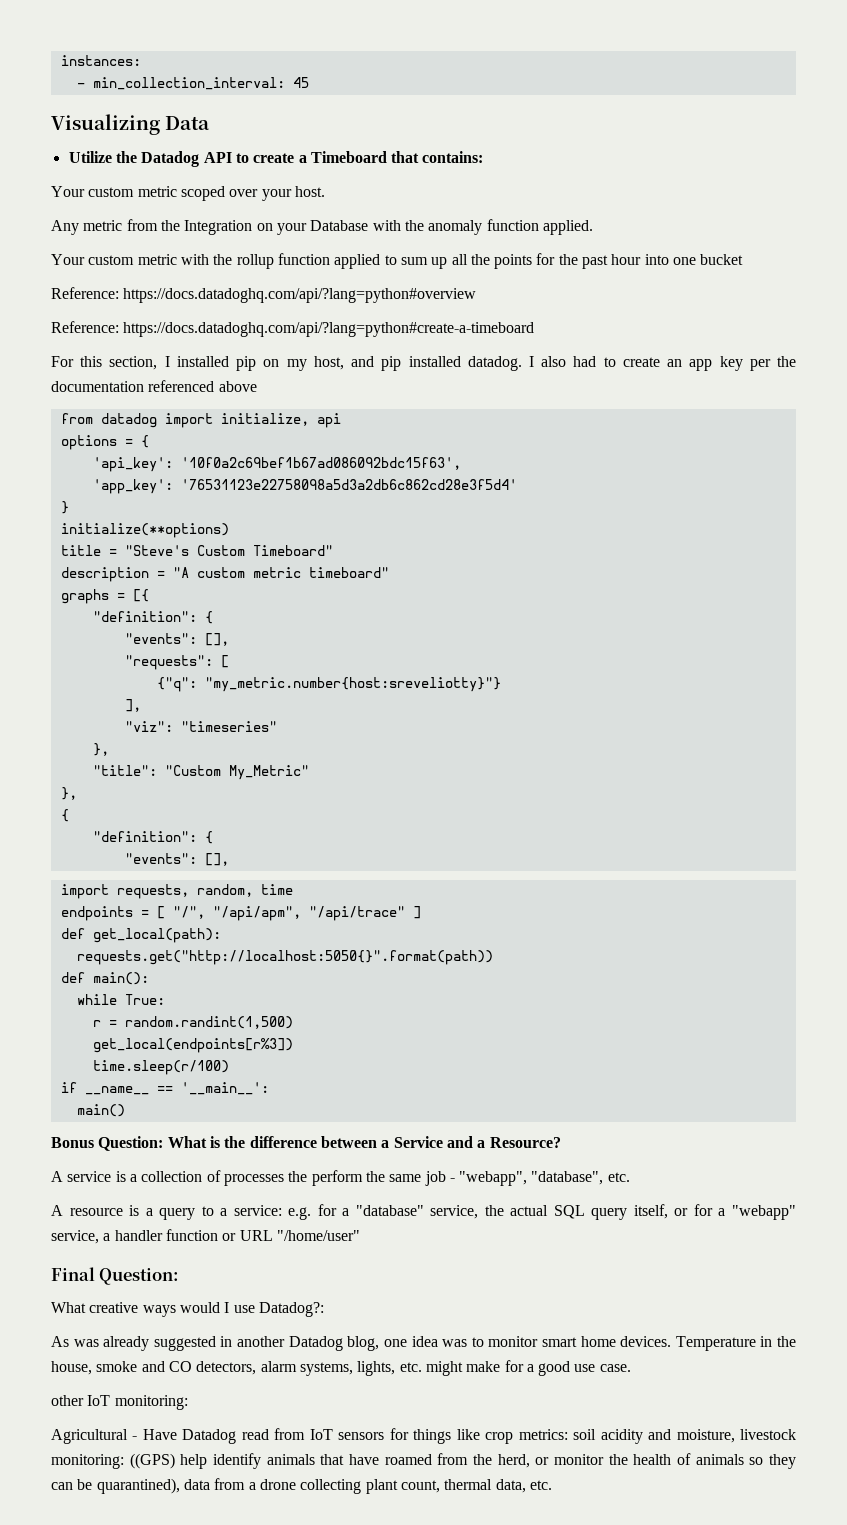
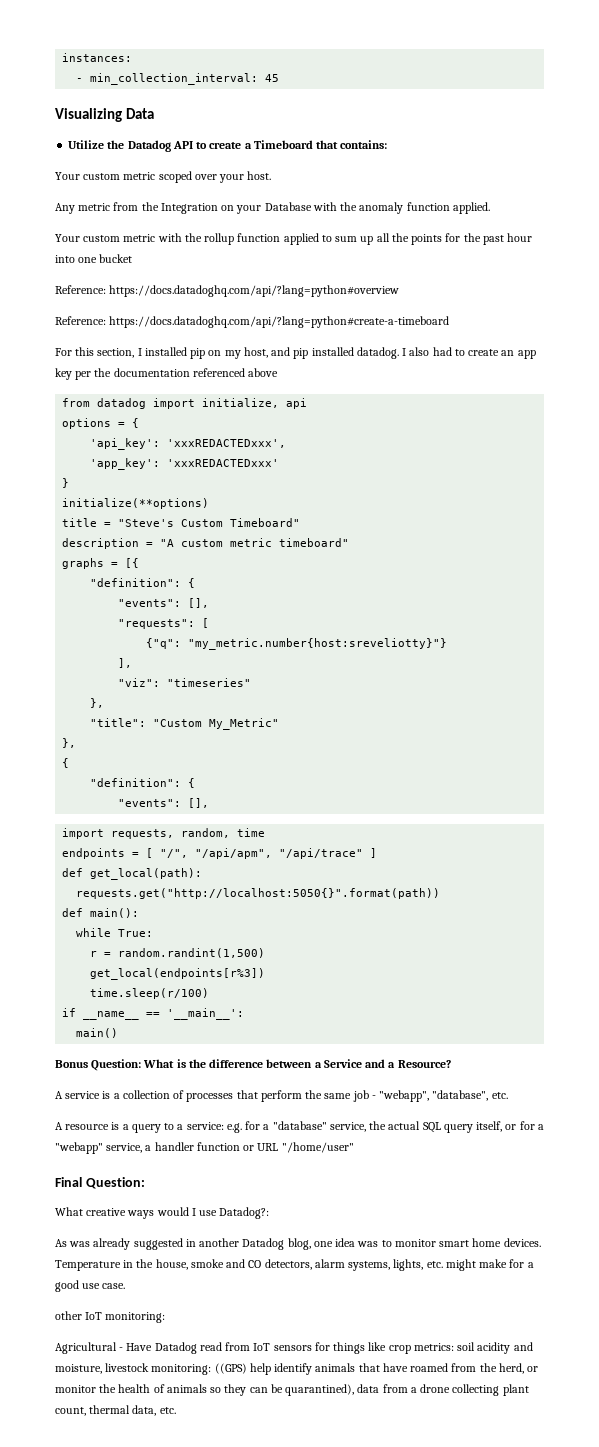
- 'api_key': '10f0a2c69bef1b67ad086092bdc15f63',
+ 'api_key': 'xxxREDACTEDxxx',
- 'app_key': '76531123e22758098a5d3a2db6c862cd28e3f5d4'
+ 'app_key': 'xxxREDACTEDxxx'
- A service is a collection of processes the perform the same job - "webapp", "database", etc.
+ A service is a collection of processes that perform the same job - "webapp", "database", etc.

